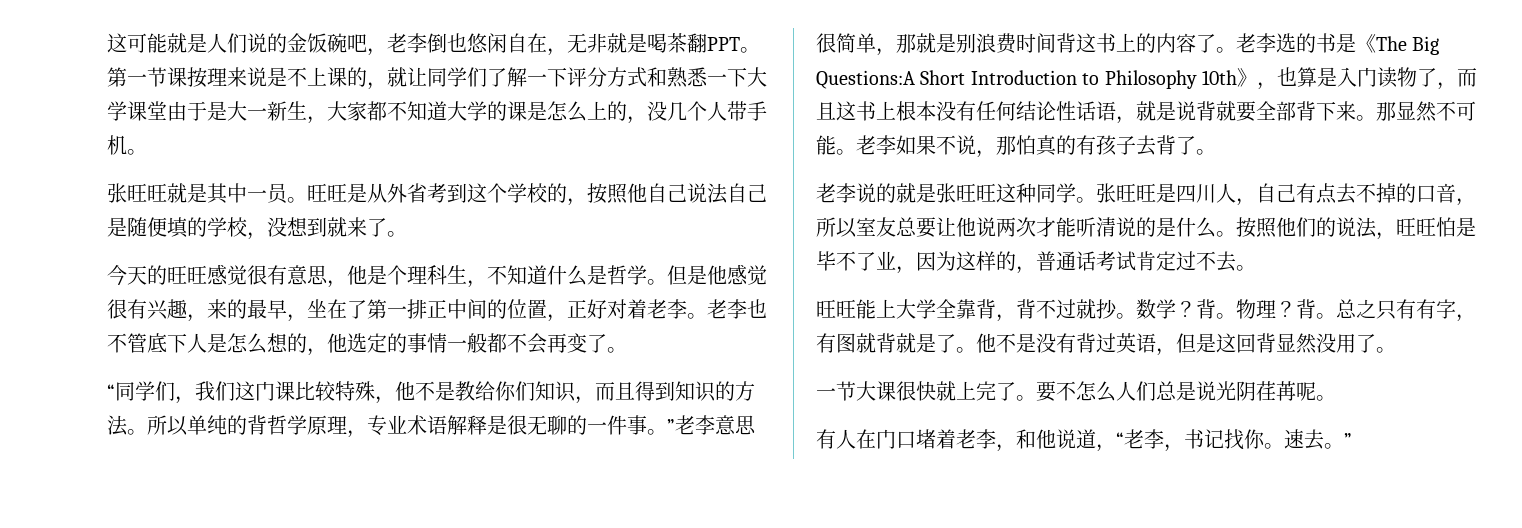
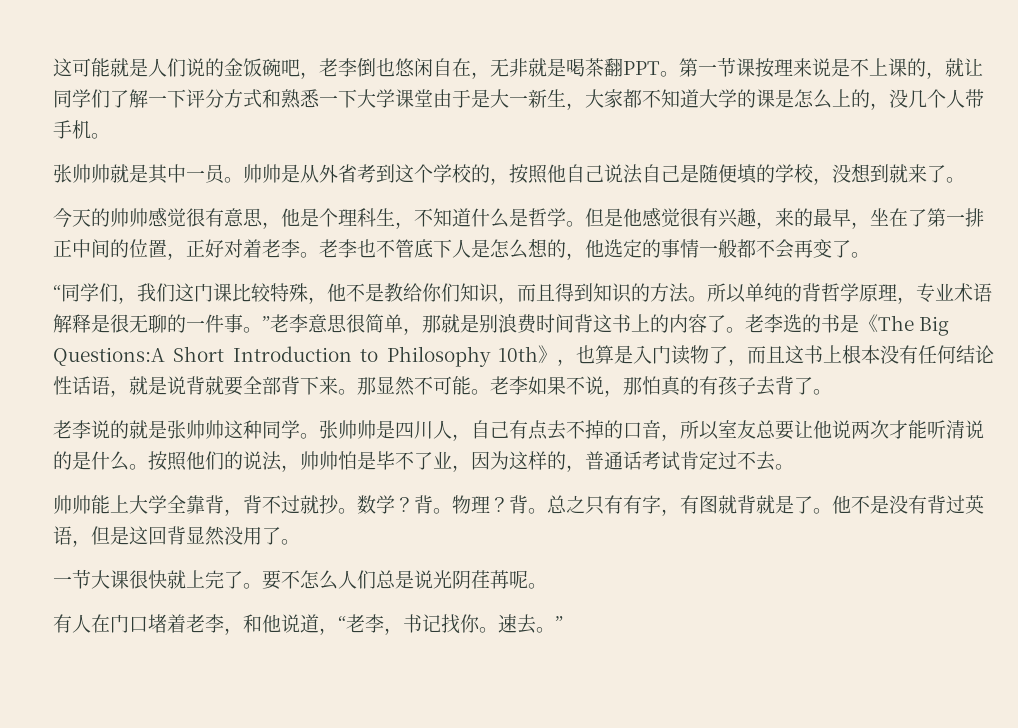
- 张旺旺就是其中一员。
+ 张帅帅就是其中一员。
- 旺旺是从外省考到这个学校的，按照他自己说法自己是随便填的学校，没想到就来了。
+ 帅帅是从外省考到这个学校的，按照他自己说法自己是随便填的学校，没想到就来了。
- 今天的旺旺感觉很有意思，他是个理科生，不知道什么是哲学。
+ 今天的帅帅感觉很有意思，他是个理科生，不知道什么是哲学。
- 老李说的就是张旺旺这种同学。
+ 老李说的就是张帅帅这种同学。
- 张旺旺是四川人，自己有点去不掉的口音，所以室友总要让他说两次才能听清说的是什么。
+ 张帅帅是四川人，自己有点去不掉的口音，所以室友总要让他说两次才能听清说的是什么。
- 按照他们的说法，旺旺怕是毕不了业，因为这样的，普通话考试肯定过不去。
+ 按照他们的说法，帅帅怕是毕不了业，因为这样的，普通话考试肯定过不去。
- 旺旺能上大学全靠背，背不过就抄。
+ 帅帅能上大学全靠背，背不过就抄。

